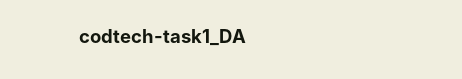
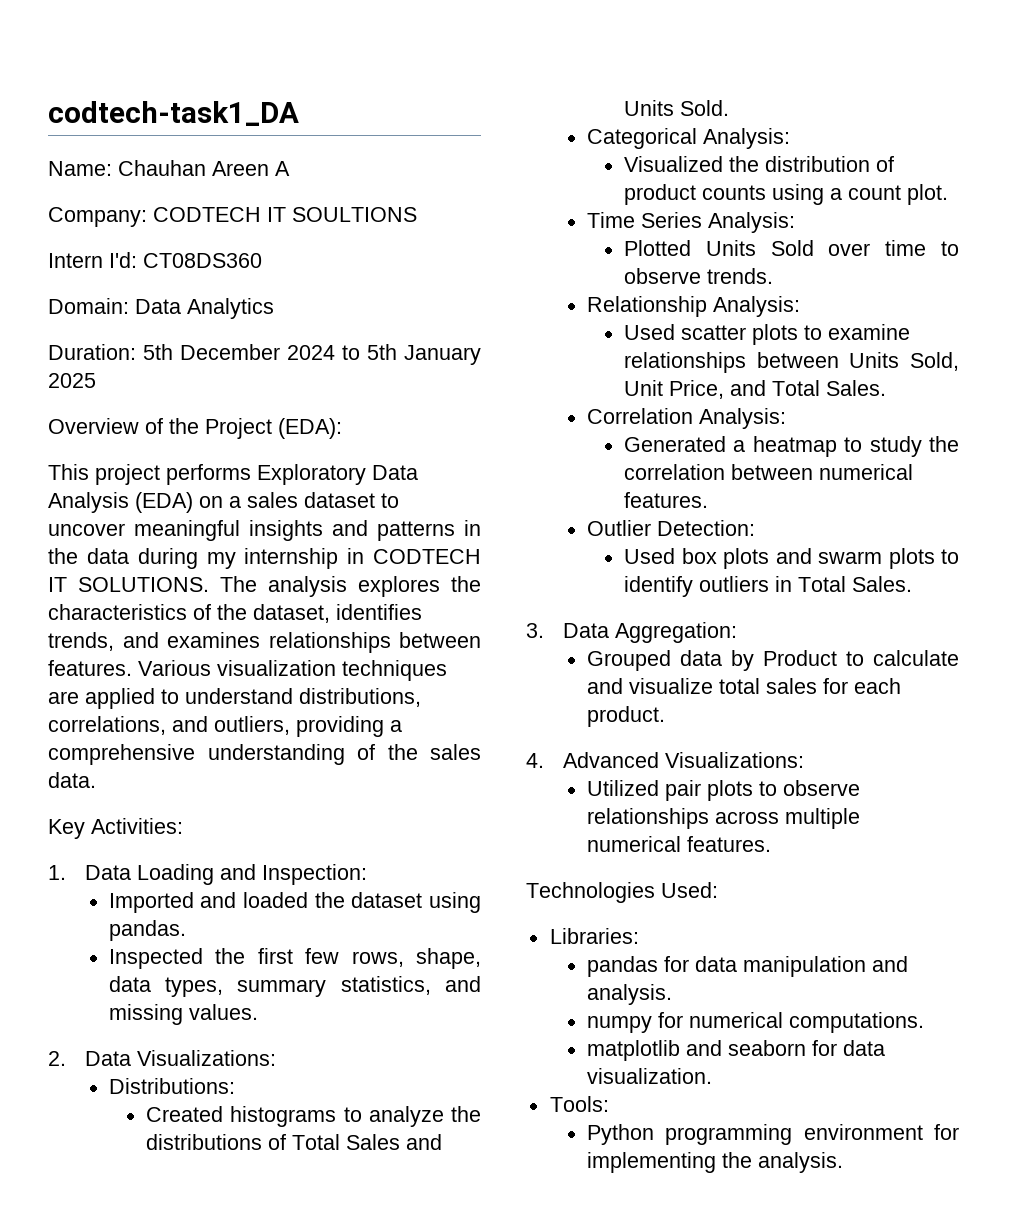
+ Name: Chauhan Areen A
+ Company: CODTECH IT SOULTIONS
+ Intern I'd: CT08DS360
+ Domain: Data Analytics
+ Duration: 5th December 2024 to 5th January 2025
+ Overview of the Project (EDA):
+ This project performs Exploratory Data Analysis (EDA) on a sales dataset to uncover meaningful insights and patterns in the data during my internship in CODTECH IT SOLUTIONS. The analysis explores the characteristics of the dataset, identifies trends, and examines relationships between features. Various visualization techniques are applied to understand distributions, correlations, and outliers, providing a comprehensive understanding of the sales data.
+ Key Activities:
+ 1. Data Loading and Inspection:
+ Imported and loaded the dataset using pandas.
+ Inspected the first few rows, shape, data types, summary statistics, and missing values.
+ 2. Data Visualizations:
+ Distributions:
+ Created histograms to analyze the distributions of Total Sales and Units Sold.
+ Categorical Analysis:
+ Visualized the distribution of product counts using a count plot.
+ Time Series Analysis:
+ Plotted Units Sold over time to observe trends.
+ Relationship Analysis:
+ Used scatter plots to examine relationships between Units Sold, Unit Price, and Total Sales.
+ Correlation Analysis:
+ Generated a heatmap to study the correlation between numerical features.
+ Outlier Detection:
+ Used box plots and swarm plots to identify outliers in Total Sales.
+ 3. Data Aggregation:
+ Grouped data by Product to calculate and visualize total sales for each product.
+ 4. Advanced Visualizations:
+ Utilized pair plots to observe relationships across multiple numerical features.
+ Technologies Used:
+ Libraries:
+ pandas for data manipulation and analysis.
+ numpy for numerical computations.
+ matplotlib and seaborn for data visualization.
+ Tools:
+ Python programming environment for implementing the analysis.

